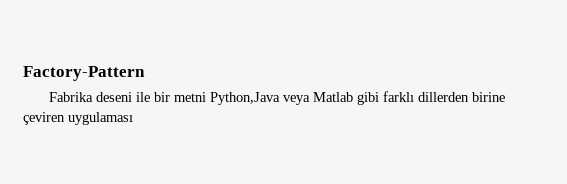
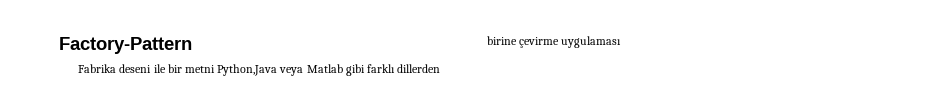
- Fabrika deseni ile bir metni Python,Java veya Matlab gibi farklı dillerden birine çeviren uygulaması
+ Fabrika deseni ile bir metni Python,Java veya Matlab gibi farklı dillerden birine çevirme uygulaması

